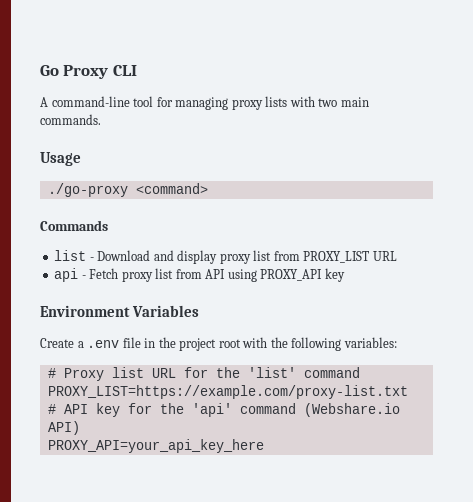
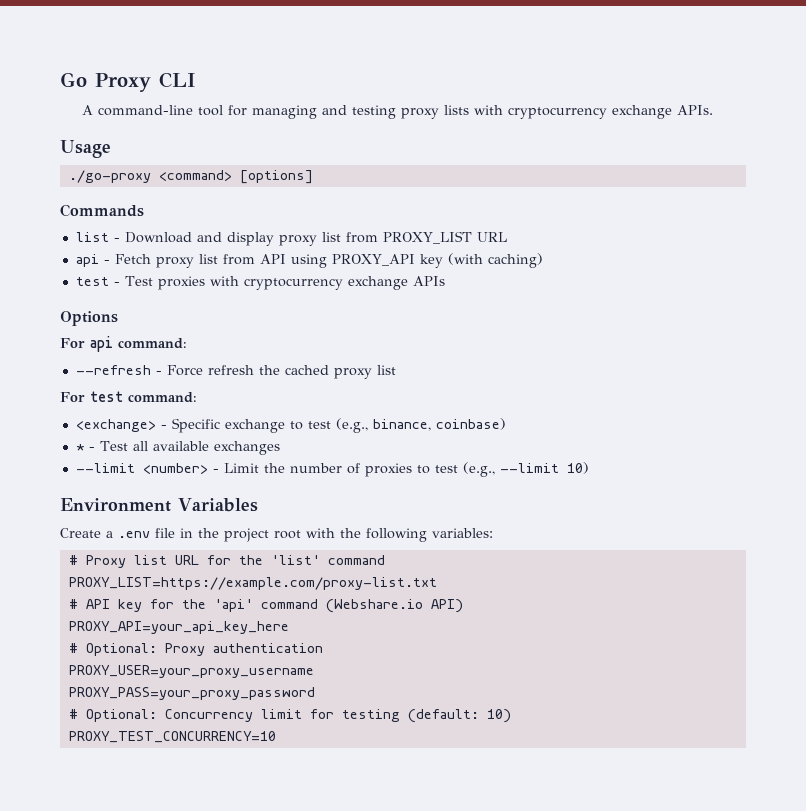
- A command-line tool for managing proxy lists with two main commands.
+ A command-line tool for managing and testing proxy lists with cryptocurrency exchange APIs.
- ./go-proxy <command>
+ ./go-proxy <command> [options]
- api - Fetch proxy list from API using PROXY_API key
+ api - Fetch proxy list from API using PROXY_API key (with caching)
+ test - Test proxies with cryptocurrency exchange APIs
+ Options
+ For api command:
+ --refresh - Force refresh the cached proxy list
+ For test command:
+ <exchange> - Specific exchange to test (e.g., binance, coinbase)
+ * - Test all available exchanges
+ --limit <number> - Limit the number of proxies to test (e.g., --limit 10)
+ # Optional: Proxy authentication
+ PROXY_USER=your_proxy_username
+ PROXY_PASS=your_proxy_password
+ # Optional: Concurrency limit for testing (default: 10)
+ PROXY_TEST_CONCURRENCY=10

